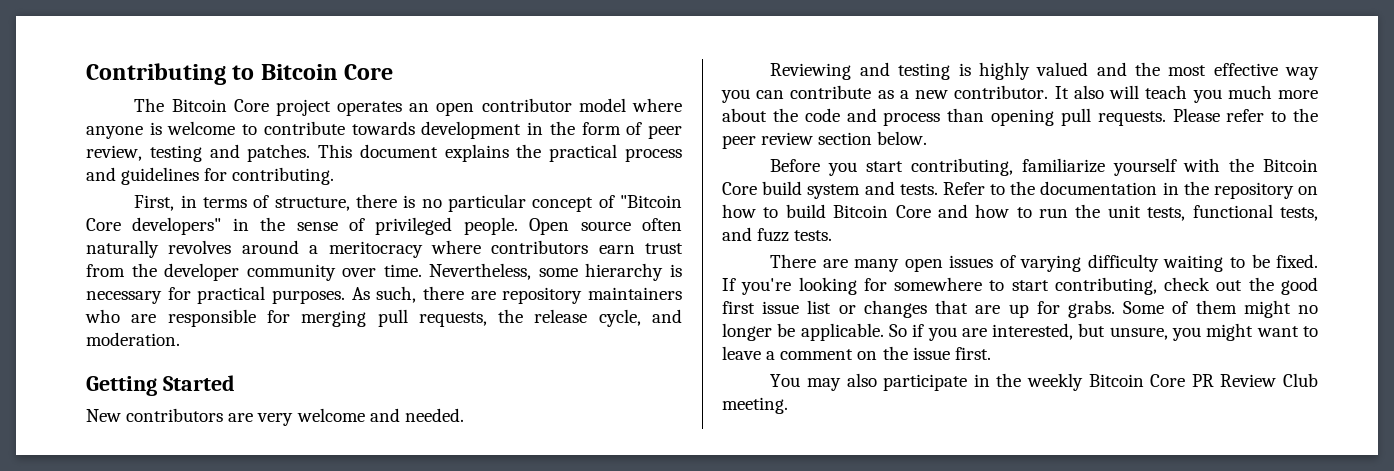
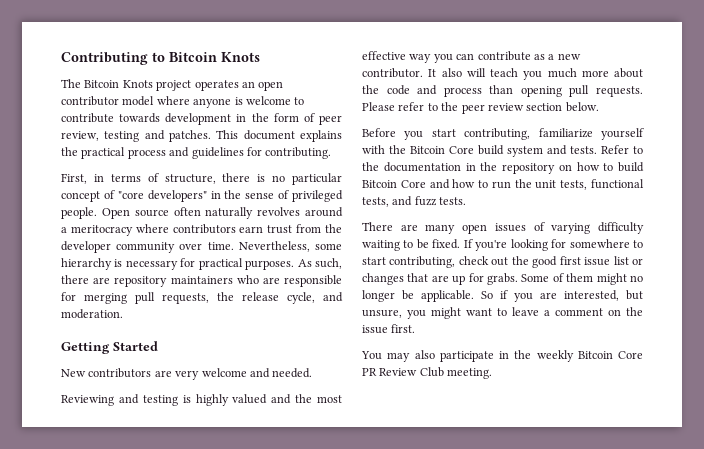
- Contributing to Bitcoin Core
+ Contributing to Bitcoin Knots
- The Bitcoin Core project operates an open contributor model where anyone is welcome to contribute towards development in the form of peer review, testing and patches.
+ The Bitcoin Knots project operates an open contributor model where anyone is welcome to contribute towards development in the form of peer review, testing and patches.
- First, in terms of structure, there is no particular concept of "Bitcoin Core developers" in the sense of privileged people.
+ First, in terms of structure, there is no particular concept of "core developers" in the sense of privileged people.

